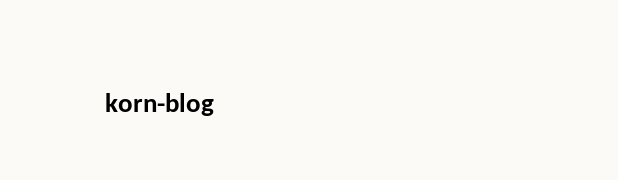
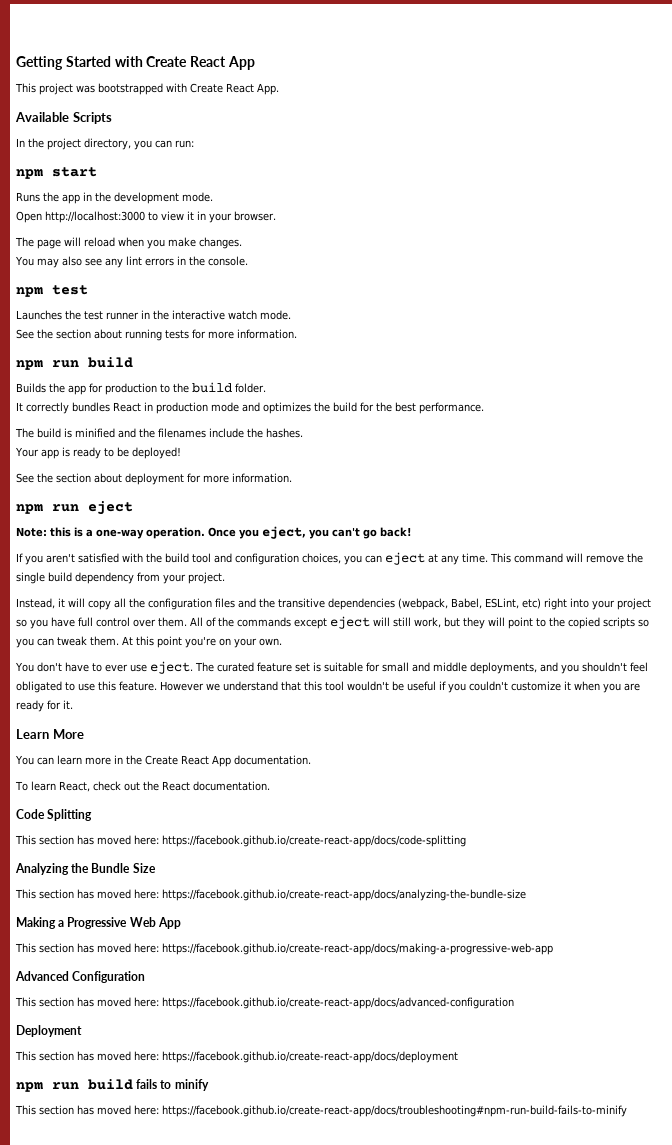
- korn-blog
+ Getting Started with Create React App
+ This project was bootstrapped with Create React App.
+ Available Scripts
+ In the project directory, you can run:
+ npm start
+ Runs the app in the development mode.
+ Open http://localhost:3000 to view it in your browser.
+ The page will reload when you make changes.
+ You may also see any lint errors in the console.
+ npm test
+ Launches the test runner in the interactive watch mode.
+ See the section about running tests for more information.
+ npm run build
+ Builds the app for production to the build folder.
+ It correctly bundles React in production mode and optimizes the build for the best performance.
+ The build is minified and the filenames include the hashes.
+ Your app is ready to be deployed!
+ See the section about deployment for more information.
+ npm run eject
+ Note: this is a one-way operation. Once you eject, you can't go back!
+ If you aren't satisfied with the build tool and configuration choices, you can eject at any time. This command will remove the single build dependency from your project.
+ Instead, it will copy all the configuration files and the transitive dependencies (webpack, Babel, ESLint, etc) right into your project so you have full control over them. All of the commands except eject will still work, but they will point to the copied scripts so you can tweak them. At this point you're on your own.
+ You don't have to ever use eject. The curated feature set is suitable for small and middle deployments, and you shouldn't feel obligated to use this feature. However we understand that this tool wouldn't be useful if you couldn't customize it when you are ready for it.
+ Learn More
+ You can learn more in the Create React App documentation.
+ To learn React, check out the React documentation.
+ Code Splitting
+ This section has moved here: https://facebook.github.io/create-react-app/docs/code-splitting
+ Analyzing the Bundle Size
+ This section has moved here: https://facebook.github.io/create-react-app/docs/analyzing-the-bundle-size
+ Making a Progressive Web App
+ This section has moved here: https://facebook.github.io/create-react-app/docs/making-a-progressive-web-app
+ Advanced Configuration
+ This section has moved here: https://facebook.github.io/create-react-app/docs/advanced-configuration
+ Deployment
+ This section has moved here: https://facebook.github.io/create-react-app/docs/deployment
+ npm run build fails to minify
+ This section has moved here: https://facebook.github.io/create-react-app/docs/troubleshooting#npm-run-build-fails-to-minify

